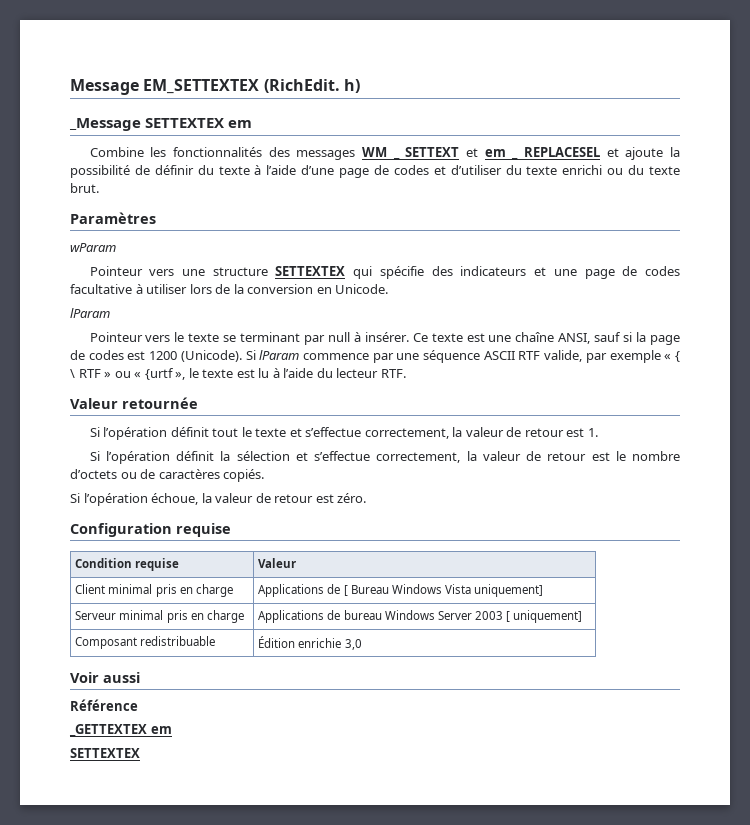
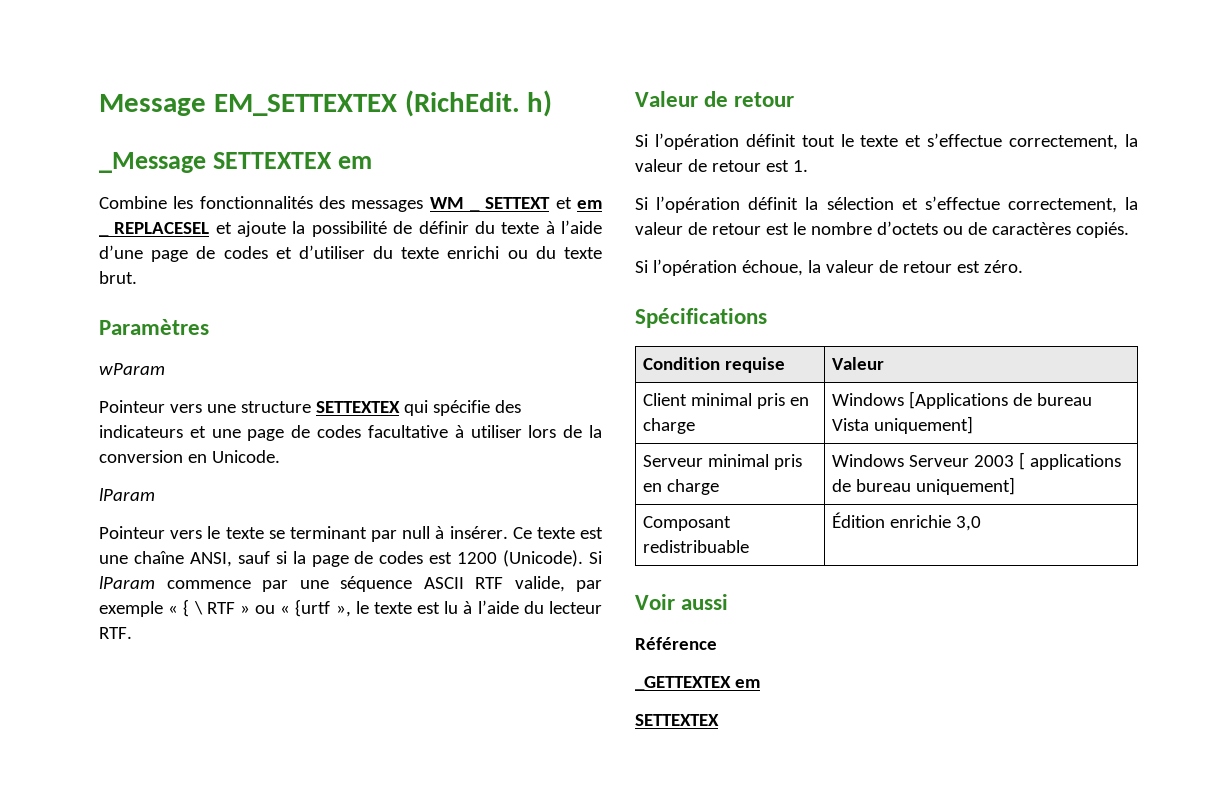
- Valeur retournée
+ Valeur de retour
- Configuration requise
+ Spécifications
- Client minimal pris en charge | Applications de [ Bureau Windows Vista uniquement]
+ Client minimal pris en charge | Windows [Applications de bureau Vista uniquement]
- Serveur minimal pris en charge | Applications de bureau Windows Server 2003 [ uniquement]
+ Serveur minimal pris en charge | Windows Serveur 2003 [ applications de bureau uniquement]

